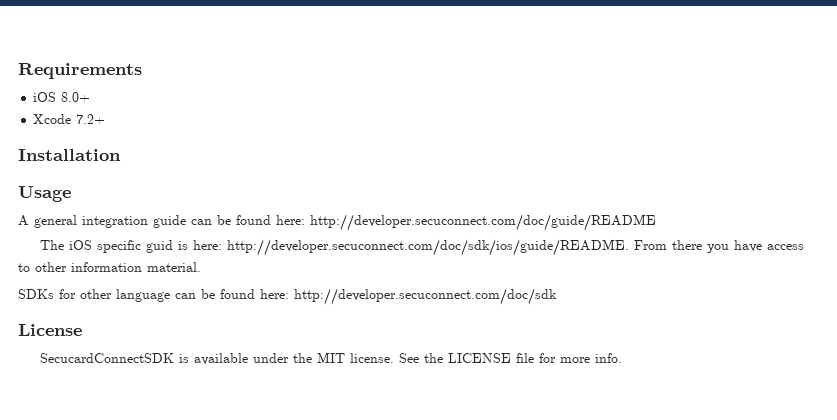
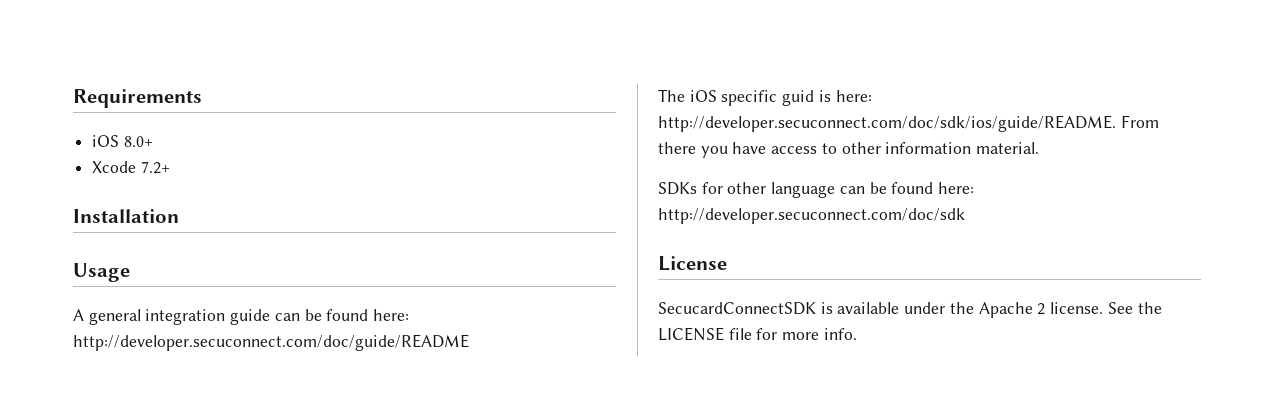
- SecucardConnectSDK is available under the MIT license.
+ SecucardConnectSDK is available under the Apache 2 license.

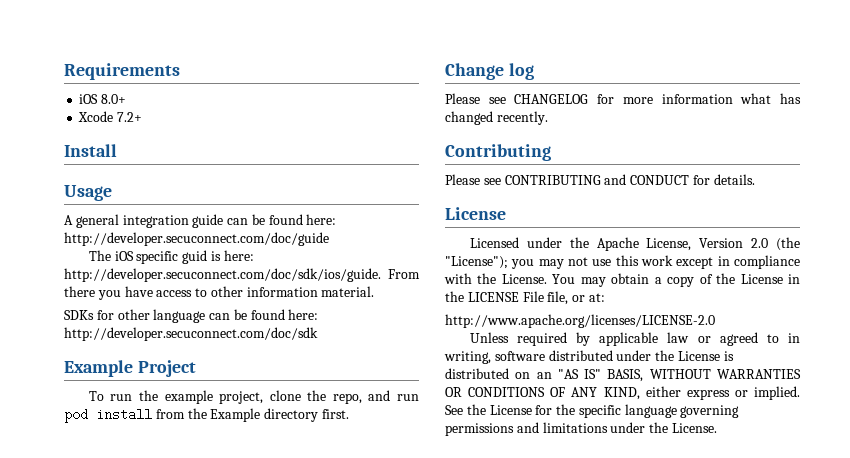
- Installation
+ Install
- A general integration guide can be found here: http://developer.secuconnect.com/doc/guide/README
+ A general integration guide can be found here: http://developer.secuconnect.com/doc/guide
- The iOS specific guid is here: http://developer.secuconnect.com/doc/sdk/ios/guide/README. From there you have access to other information material.
+ The iOS specific guid is here: http://developer.secuconnect.com/doc/sdk/ios/guide. From there you have access to other information material.
+ Example Project
+ To run the example project, clone the repo, and run pod install from the Example directory first.
+ Change log
+ Please see CHANGELOG for more information what has changed recently.
+ Contributing
+ Please see CONTRIBUTING and CONDUCT for details.
  License
- SecucardConnectSDK is available under the Apache 2 license. See the LICENSE file for more info.
+ Licensed under the Apache License, Version 2.0 (the "License"); you may not use this work except in compliance with the License. You may obtain a copy of the License in the LICENSE File file, or at:
+ http://www.apache.org/licenses/LICENSE-2.0
+ Unless required by applicable law or agreed to in writing, software distributed under the License is distributed on an "AS IS" BASIS, WITHOUT WARRANTIES OR CONDITIONS OF ANY KIND, either express or implied. See the License for the specific language governing permissions and limitations under the License.

